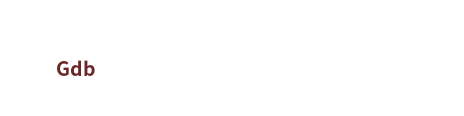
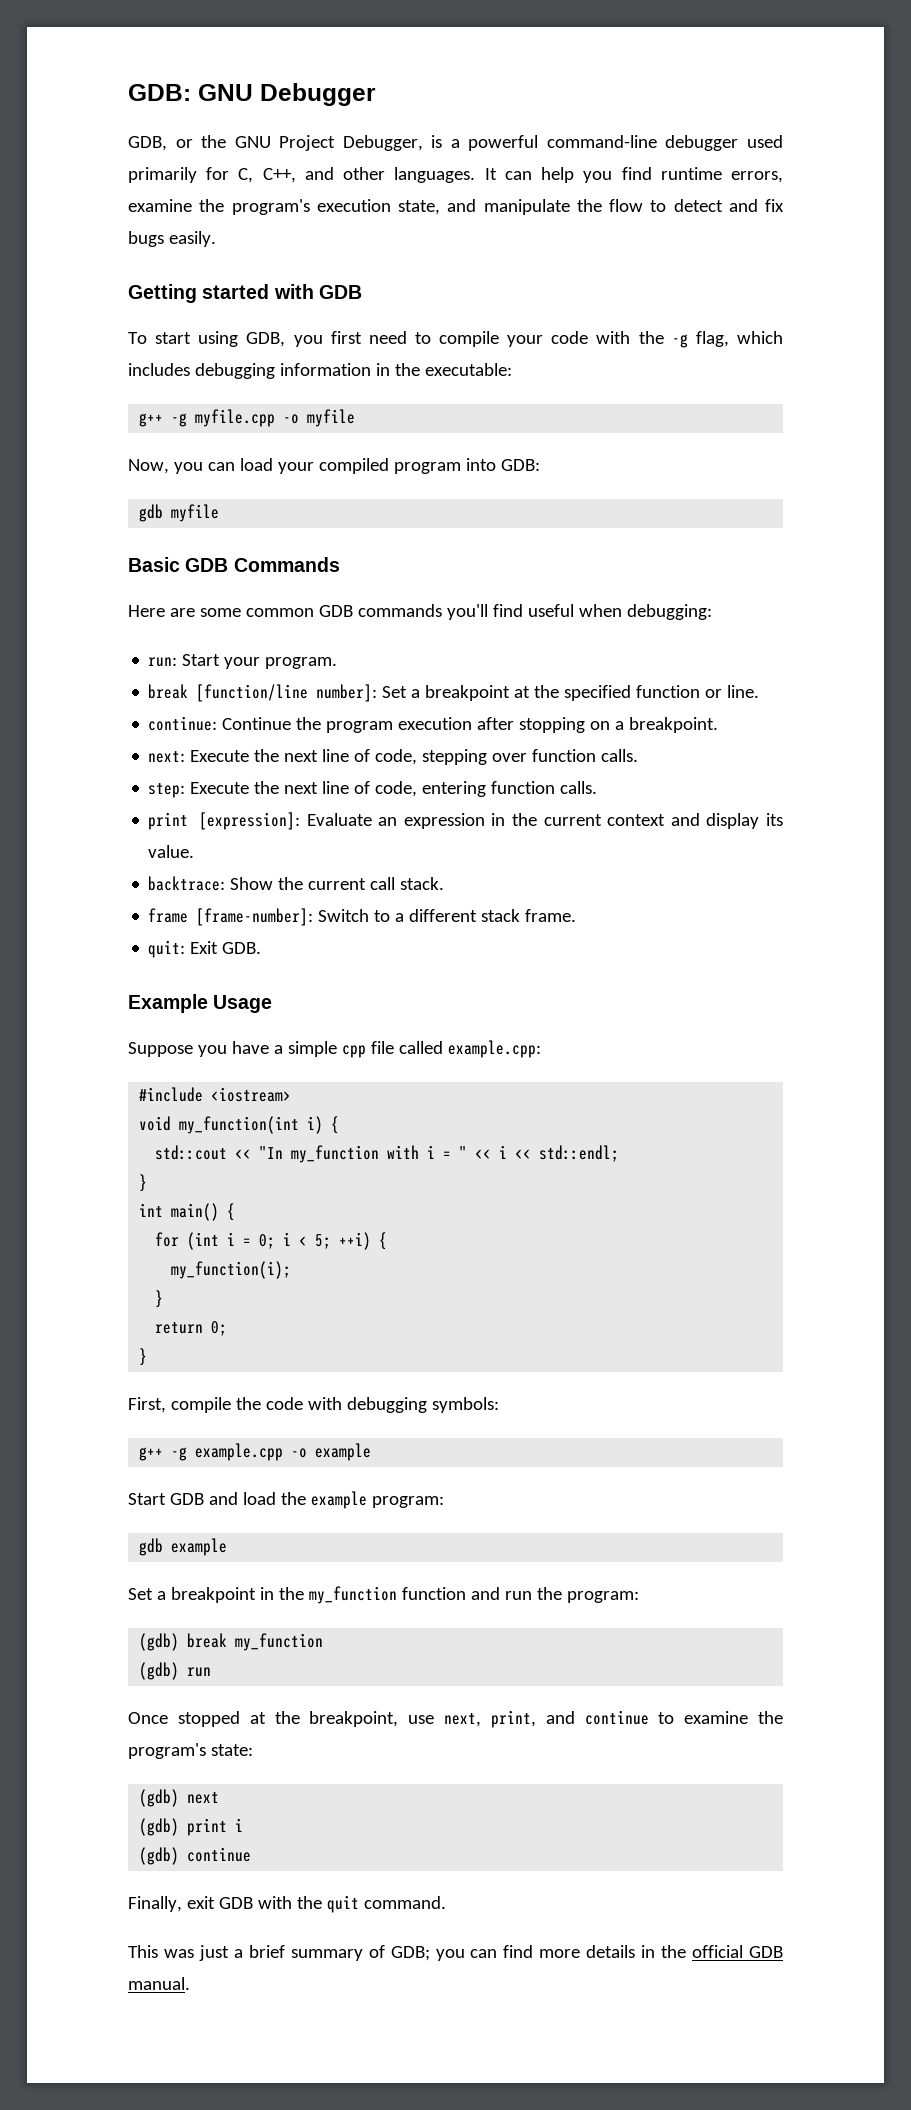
- Gdb
+ GDB: GNU Debugger
+ GDB, or the GNU Project Debugger, is a powerful command-line debugger used primarily for C, C++, and other languages. It can help you find runtime errors, examine the program's execution state, and manipulate the flow to detect and fix bugs easily.
+ Getting started with GDB
+ To start using GDB, you first need to compile your code with the -g flag, which includes debugging information in the executable:
+ g++ -g myfile.cpp -o myfile
+ Now, you can load your compiled program into GDB:
+ gdb myfile
+ Basic GDB Commands
+ Here are some common GDB commands you'll find useful when debugging:
+ run: Start your program.
+ break [function/line number]: Set a breakpoint at the specified function or line.
+ continue: Continue the program execution after stopping on a breakpoint.
+ next: Execute the next line of code, stepping over function calls.
+ step: Execute the next line of code, entering function calls.
+ print [expression]: Evaluate an expression in the current context and display its value.
+ backtrace: Show the current call stack.
+ frame [frame-number]: Switch to a different stack frame.
+ quit: Exit GDB.
+ Example Usage
+ Suppose you have a simple cpp file called example.cpp:
+ #include <iostream>
+ void my_function(int i) {
+ std::cout << "In my_function with i = " << i << std::endl;
+ }
+ int main() {
+ for (int i = 0; i < 5; ++i) {
+ my_function(i);
+ }
+ return 0;
+ }
+ First, compile the code with debugging symbols:
+ g++ -g example.cpp -o example
+ Start GDB and load the example program:
+ gdb example
+ Set a breakpoint in the my_function function and run the program:
+ (gdb) break my_function
+ (gdb) run
+ Once stopped at the breakpoint, use next, print, and continue to examine the program's state:
+ (gdb) next
+ (gdb) print i
+ (gdb) continue
+ Finally, exit GDB with the quit command.
+ This was just a brief summary of GDB; you can find more details in the official GDB manual.

